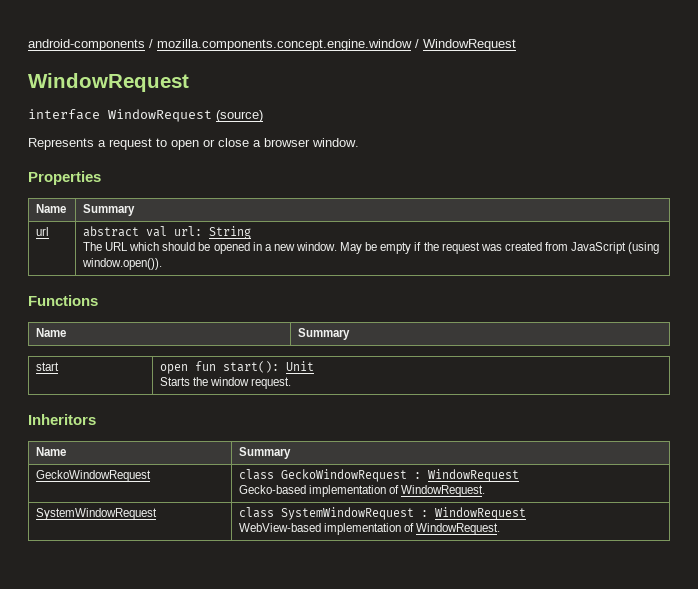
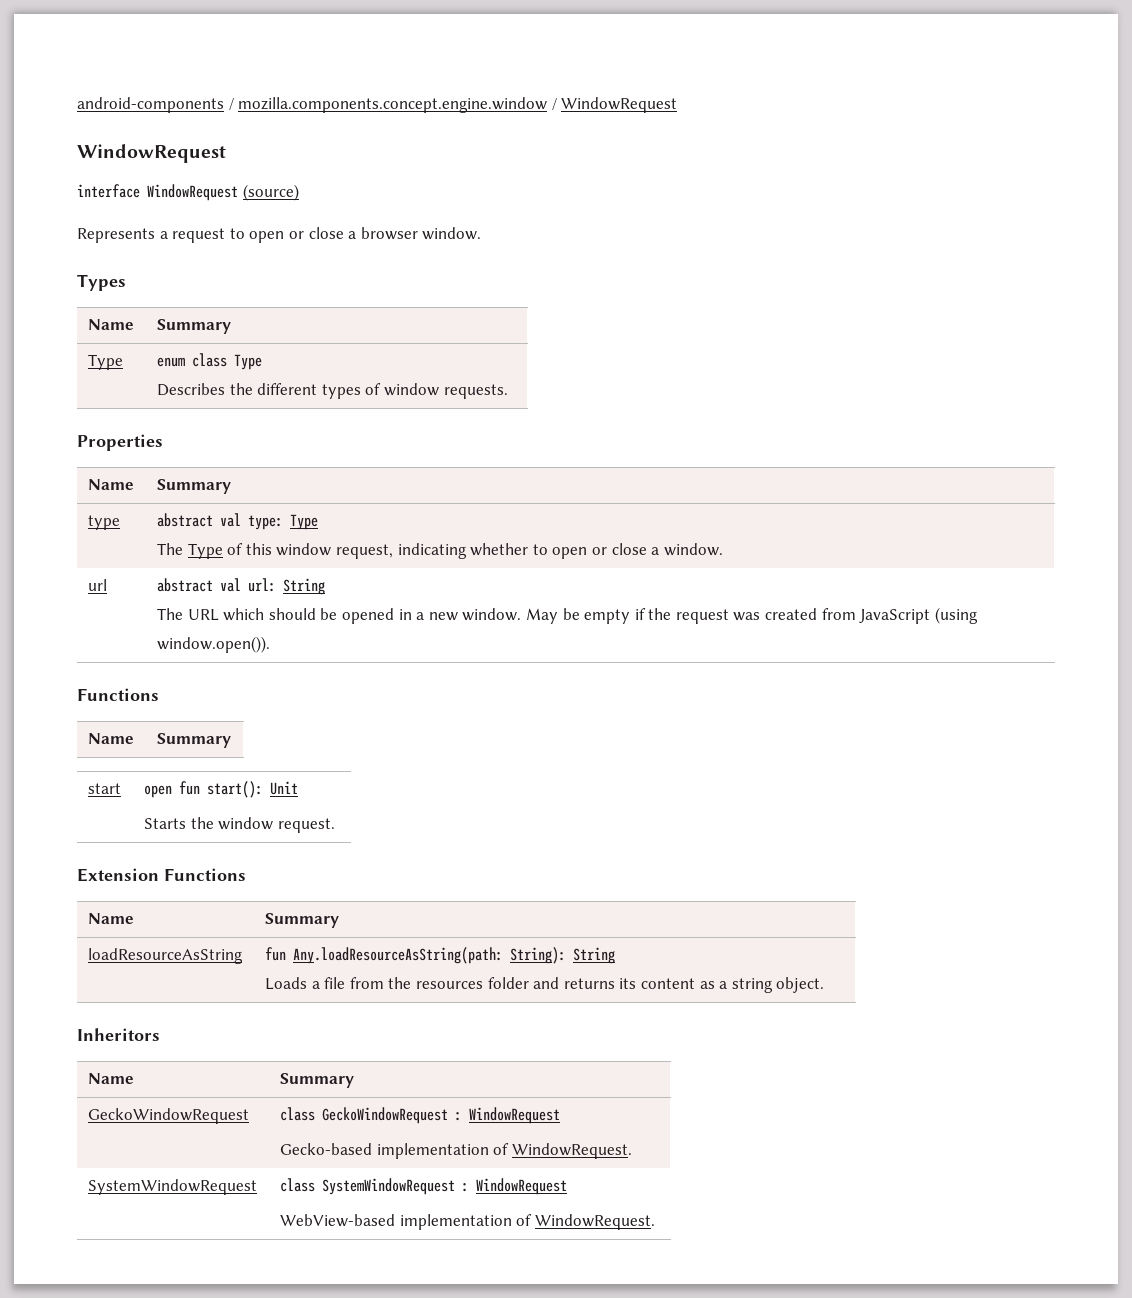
+ Types
+ Name | Summary
+ Type | enum class Type
+ Describes the different types of window requests.
  Properties
  Name | Summary
+ type | abstract val type: Type
+ The Type of this window request, indicating whether to open or close a window.
+ Extension Functions
+ Name | Summary
+ loadResourceAsString | fun Any.loadResourceAsString(path: String): String
+ Loads a file from the resources folder and returns its content as a string object.

